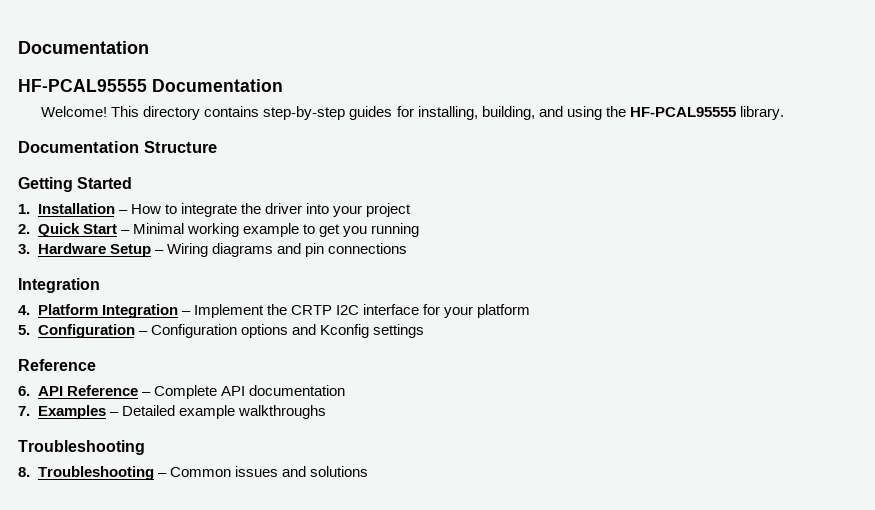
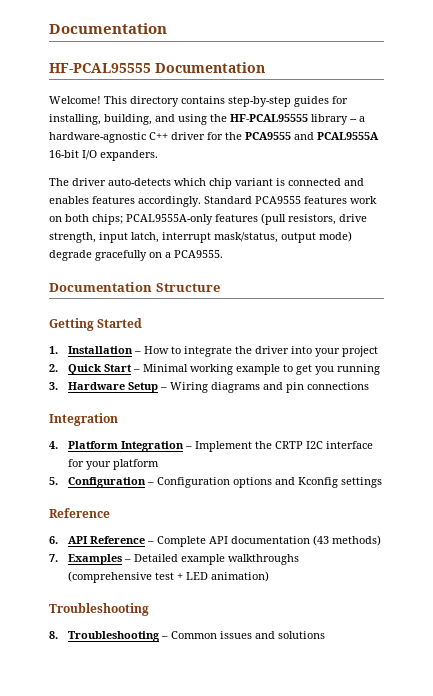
- This directory contains step-by-step guides for installing, building, and using the HF-PCAL95555 library.
+ This directory contains step-by-step guides for installing, building, and using the HF-PCAL95555 library -- a hardware-agnostic C++ driver for the PCA9555 and PCAL9555A 16-bit I/O expanders.
+ The driver auto-detects which chip variant is connected and enables features accordingly. Standard PCA9555 features work on both chips; PCAL9555A-only features (pull resistors, drive strength, input latch, interrupt mask/status, output mode) degrade gracefully on a PCA9555.
- 6. API Reference – Complete API documentation
+ 6. API Reference – Complete API documentation (43 methods)
- 7. Examples – Detailed example walkthroughs
+ 7. Examples – Detailed example walkthroughs (comprehensive test + LED animation)

